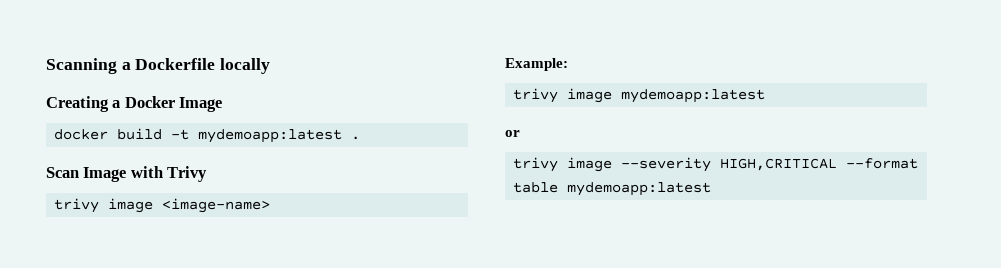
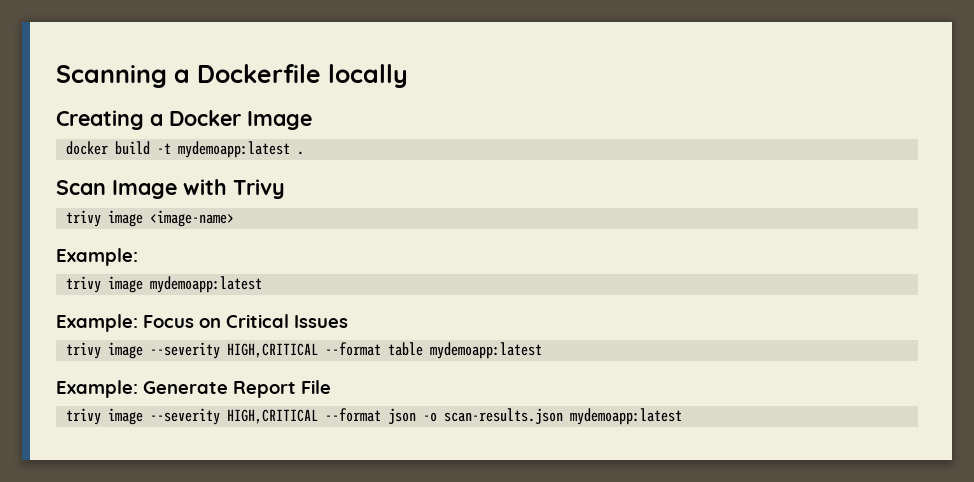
- or
+ Example: Focus on Critical Issues
+ Example: Generate Report File
+ trivy image --severity HIGH,CRITICAL --format json -o scan-results.json mydemoapp:latest

